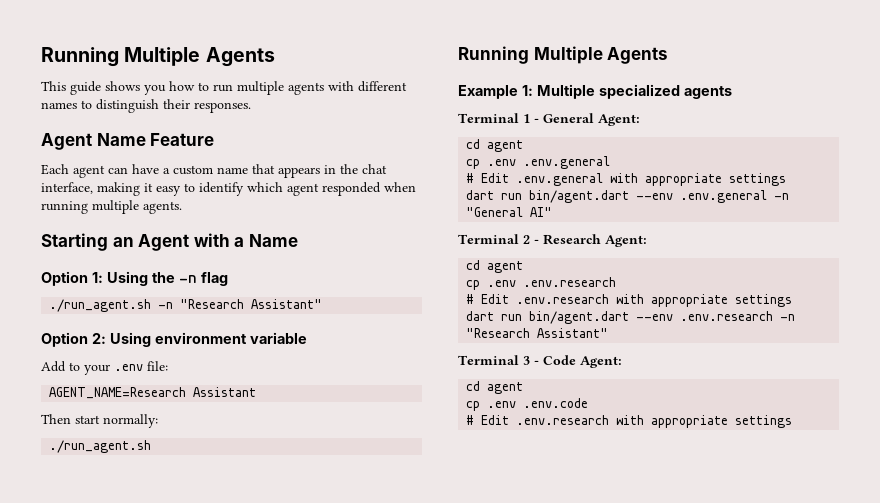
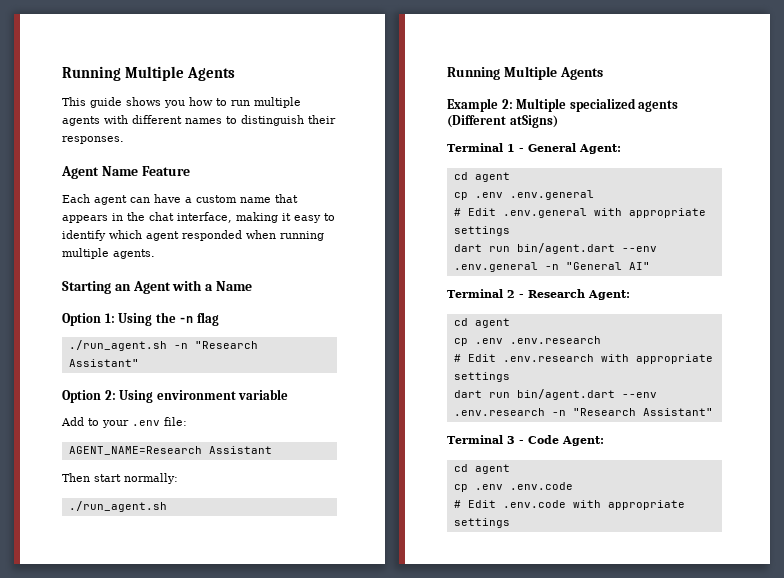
- Example 1: Multiple specialized agents
+ Example 2: Multiple specialized agents (Different atSigns)
  cp .env .env.code
- # Edit .env.research with appropriate settings
+ # Edit .env.code with appropriate settings

